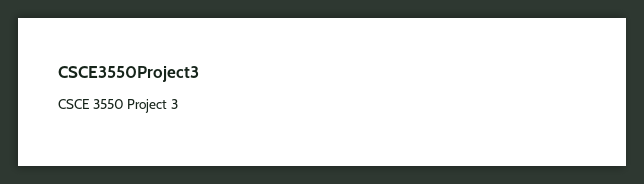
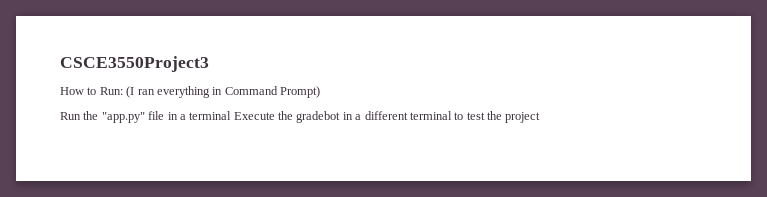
- CSCE 3550 Project 3
+ How to Run: (I ran everything in Command Prompt)
+ Run the "app.py" file in a terminal Execute the gradebot in a different terminal to test the project

